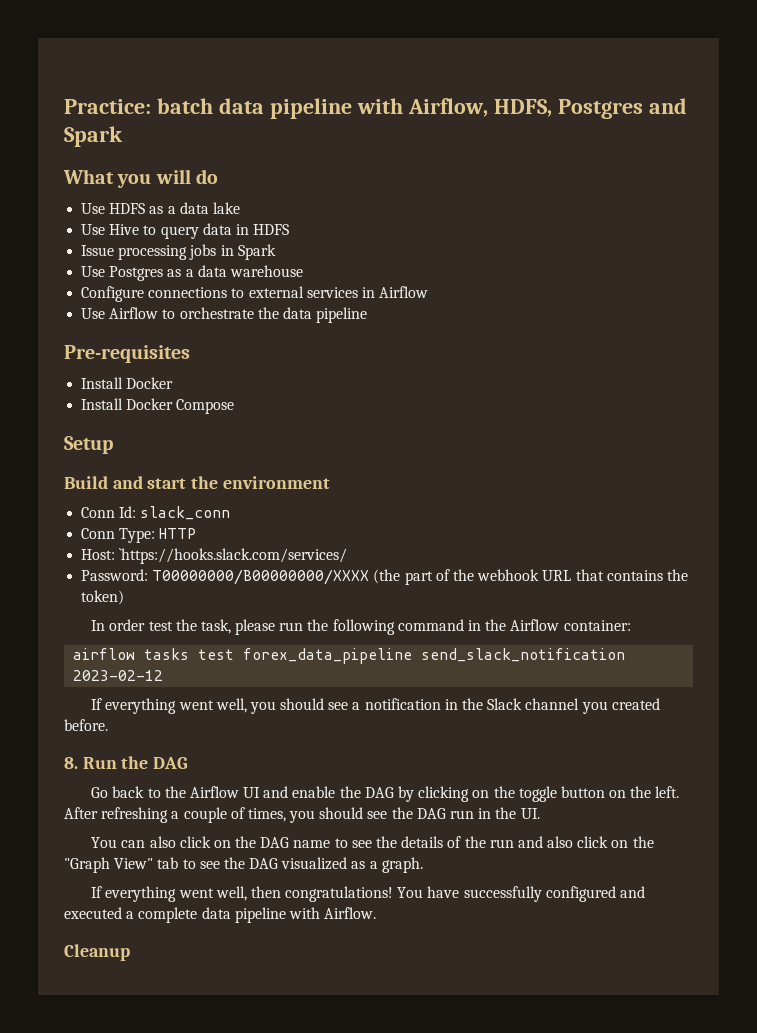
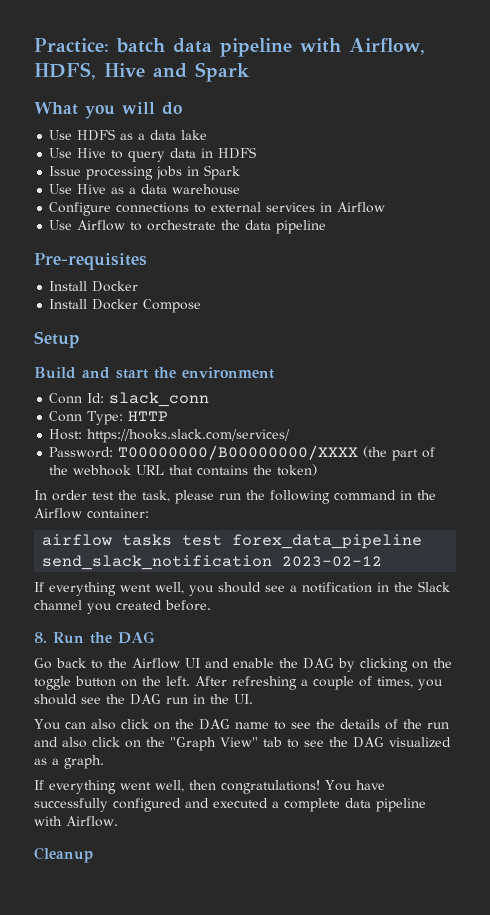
- Practice: batch data pipeline with Airflow, HDFS, Postgres and Spark
+ Practice: batch data pipeline with Airflow, HDFS, Hive and Spark
- Use Postgres as a data warehouse
+ Use Hive as a data warehouse
- Host: `https://hooks.slack.com/services/
+ Host: https://hooks.slack.com/services/

